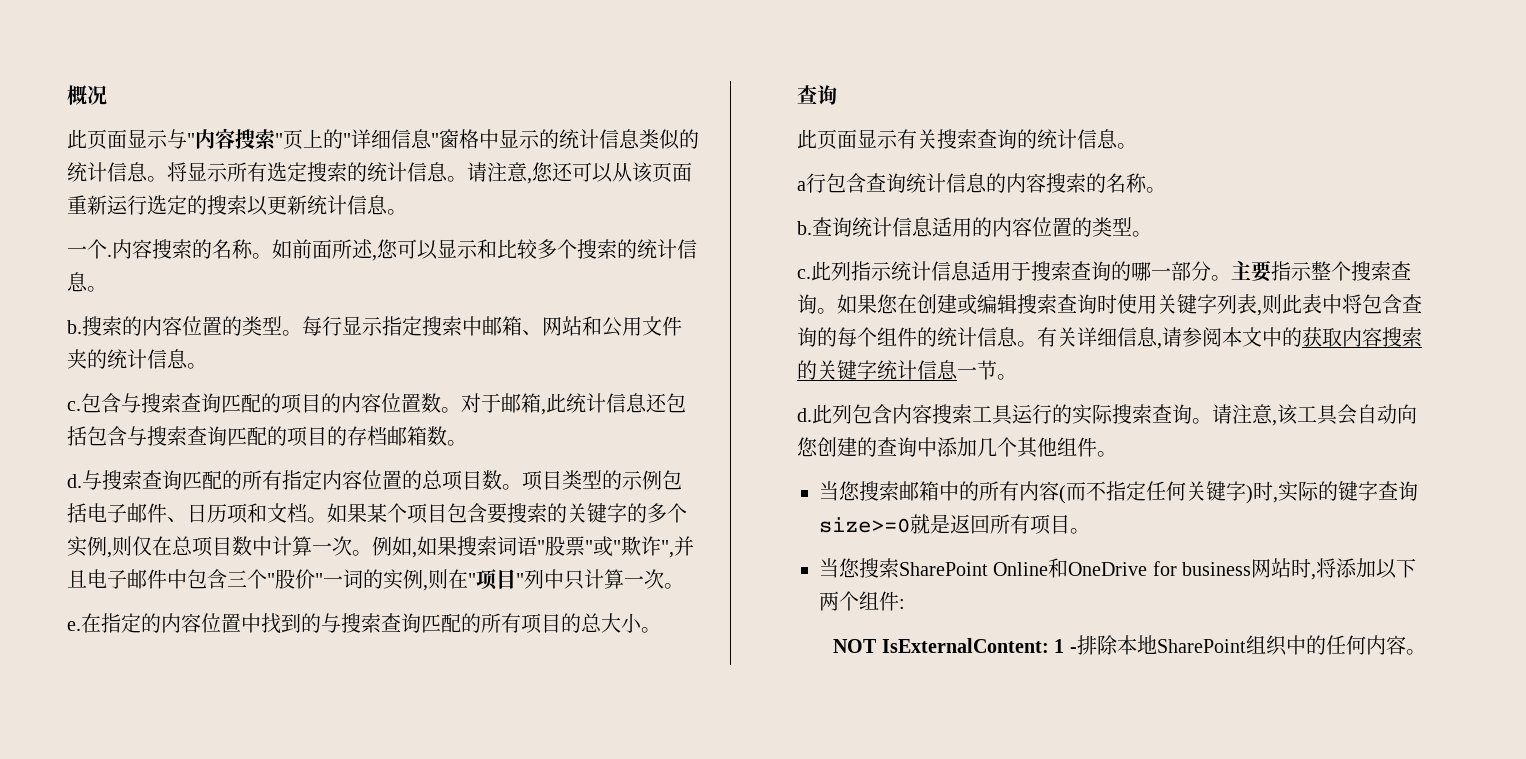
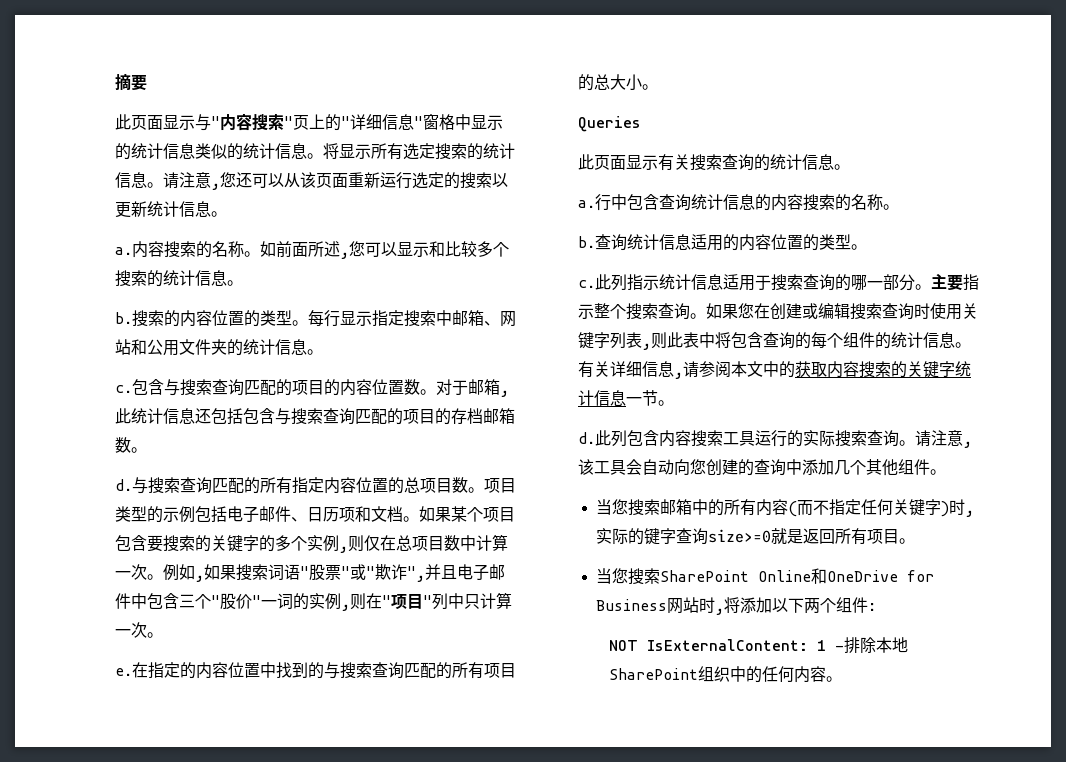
- 概况
+ 摘要
  请注意,您还可以从该页面重新运行选定的搜索以更新统计信息。
- 一个.
+ a.
  在指定的内容位置中找到的与搜索查询匹配的所有项目的总大小。
- 查询
+ Queries
- a行包含查询统计信息的内容搜索的名称。
+ a.行中包含查询统计信息的内容搜索的名称。
- 当您搜索SharePoint Online和OneDrive for business网站时,将添加以下两个组件:
+ 当您搜索SharePoint Online和OneDrive for Business网站时,将添加以下两个组件:

